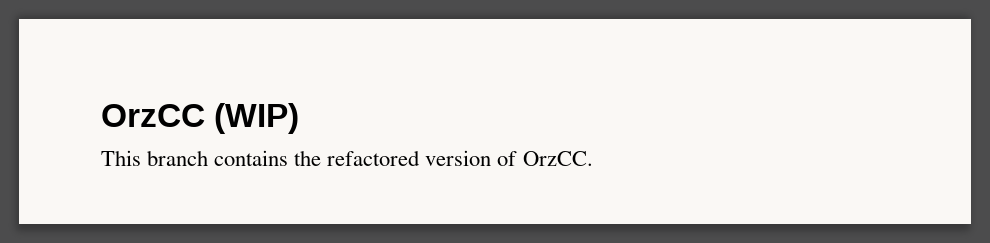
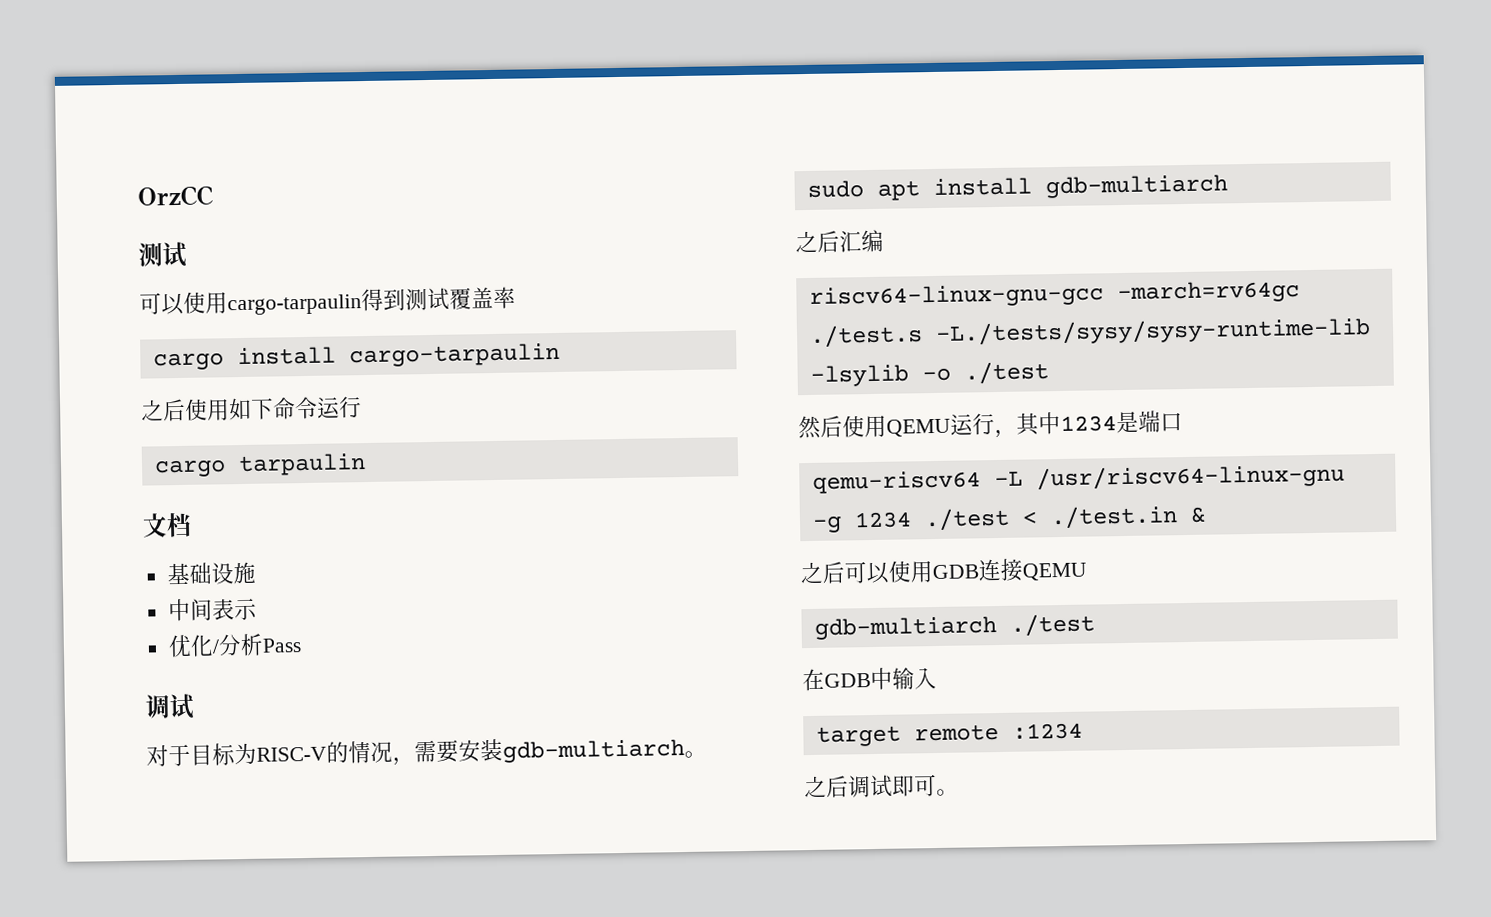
- OrzCC (WIP)
- This branch contains the refactored version of OrzCC.
+ OrzCC
+ 测试
+ 可以使用cargo-tarpaulin得到测试覆盖率
+ cargo install cargo-tarpaulin
+ 之后使用如下命令运行
+ cargo tarpaulin
+ 文档
+ 基础设施
+ 中间表示
+ 优化/分析Pass
+ 调试
+ 对于目标为RISC-V的情况，需要安装gdb-multiarch。
+ sudo apt install gdb-multiarch
+ 之后汇编
+ riscv64-linux-gnu-gcc -march=rv64gc ./test.s -L./tests/sysy/sysy-runtime-lib -lsylib -o ./test
+ 然后使用QEMU运行，其中1234是端口
+ qemu-riscv64 -L /usr/riscv64-linux-gnu -g 1234 ./test < ./test.in &
+ 之后可以使用GDB连接QEMU
+ gdb-multiarch ./test
+ 在GDB中输入
+ target remote :1234
+ 之后调试即可。

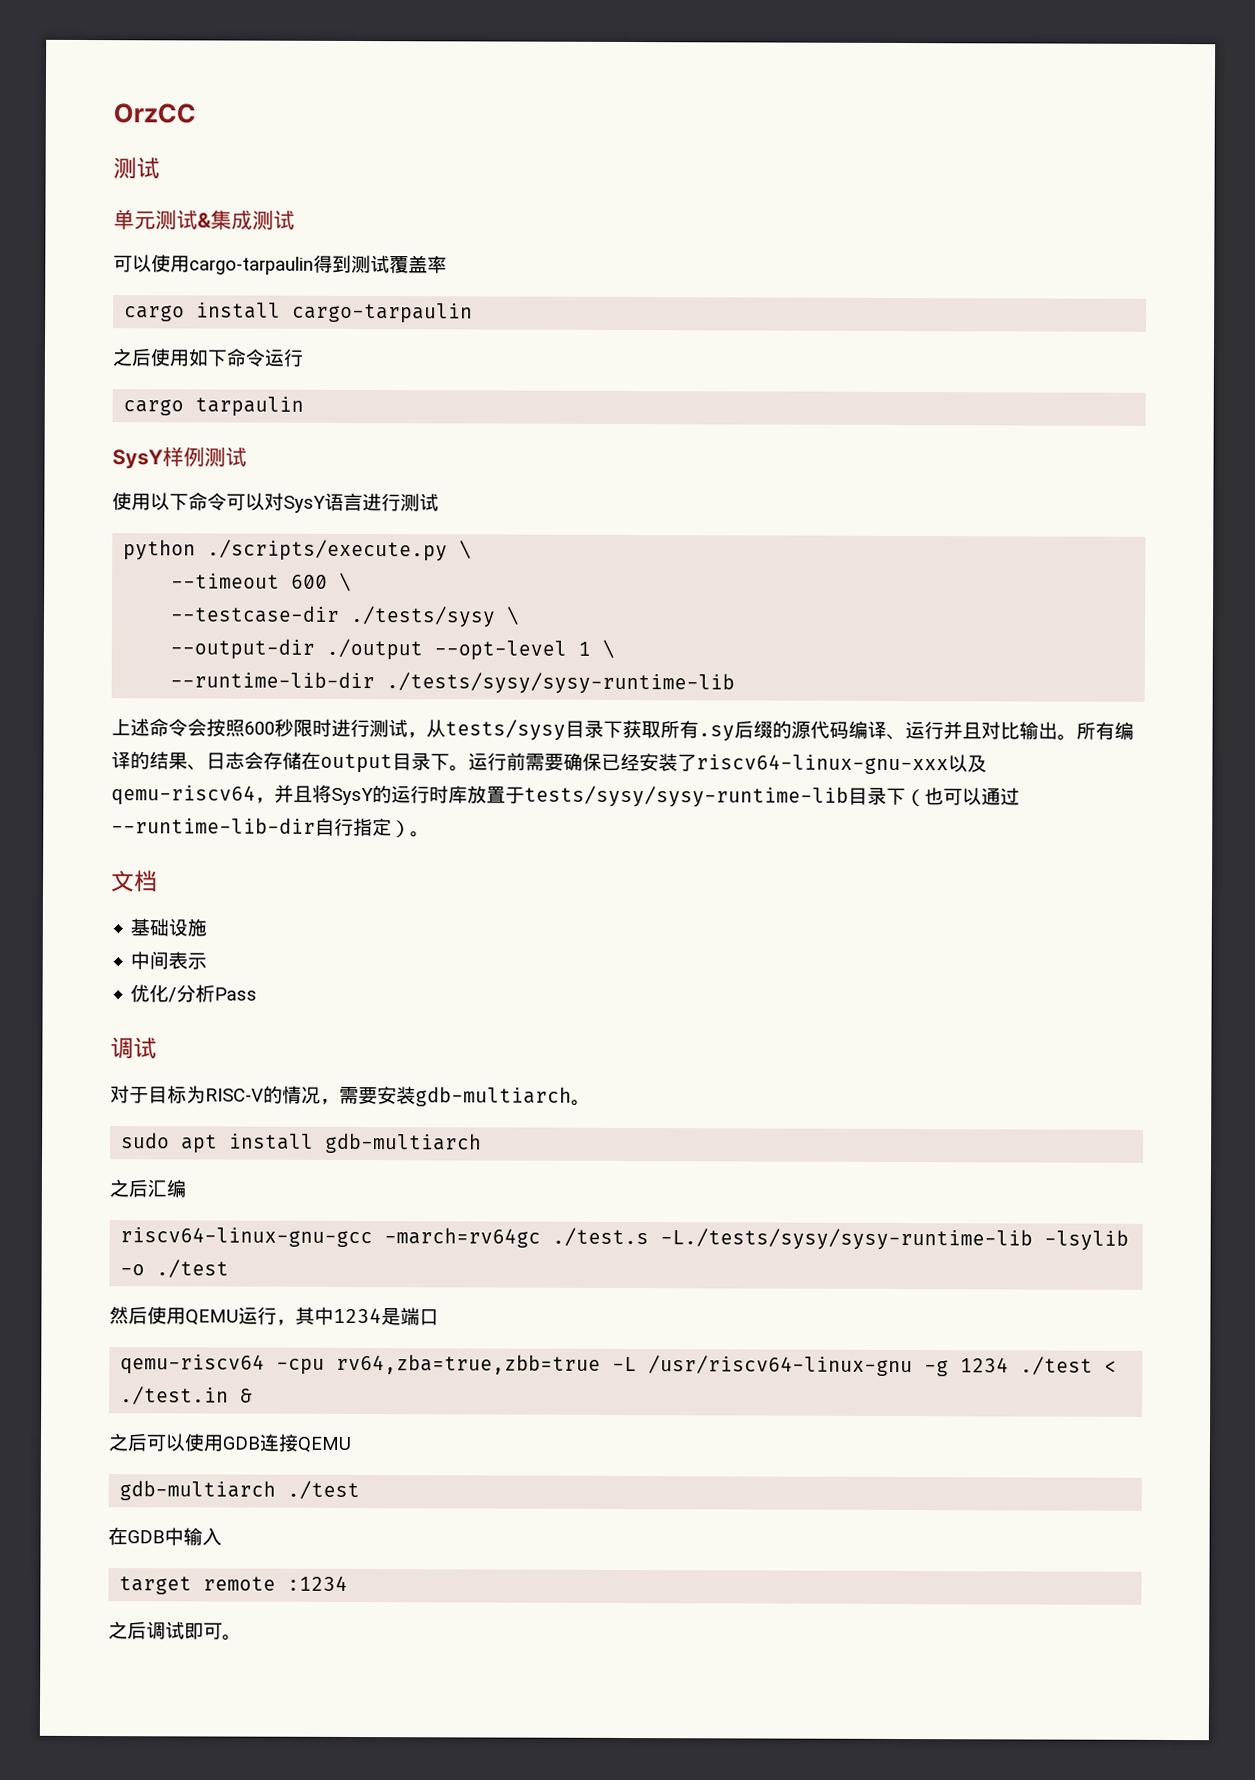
+ 单元测试&集成测试
+ SysY样例测试
+ 使用以下命令可以对SysY语言进行测试
+ python ./scripts/execute.py \
+ --timeout 600 \
+ --testcase-dir ./tests/sysy \
+ --output-dir ./output --opt-level 1 \
+ --runtime-lib-dir ./tests/sysy/sysy-runtime-lib
+ 上述命令会按照600秒限时进行测试，从tests/sysy目录下获取所有.sy后缀的源代码编译、运行并且对比输出。所有编译的结果、日志会存储在output目录下。运行前需要确保已经安装了riscv64-linux-gnu-xxx以及qemu-riscv64，并且将SysY的运行时库放置于tests/sysy/sysy-runtime-lib目录下（也可以通过--runtime-lib-dir自行指定）。
- qemu-riscv64 -L /usr/riscv64-linux-gnu -g 1234 ./test < ./test.in &
+ qemu-riscv64 -cpu rv64,zba=true,zbb=true -L /usr/riscv64-linux-gnu -g 1234 ./test < ./test.in &

